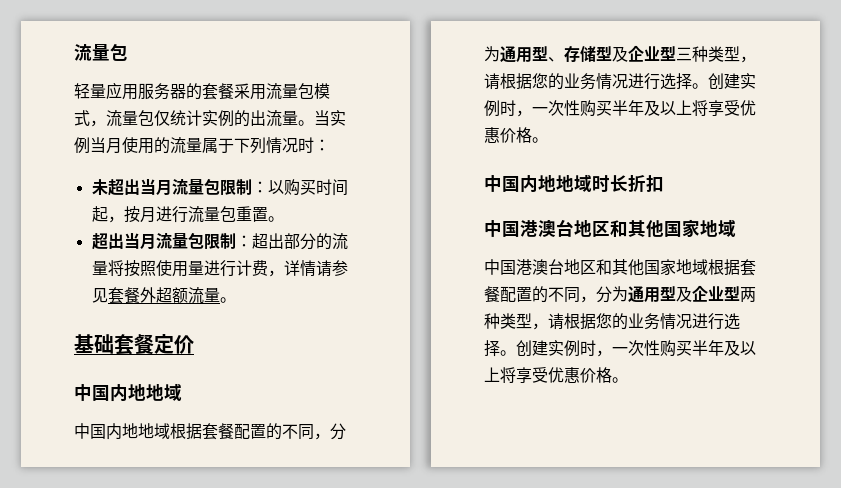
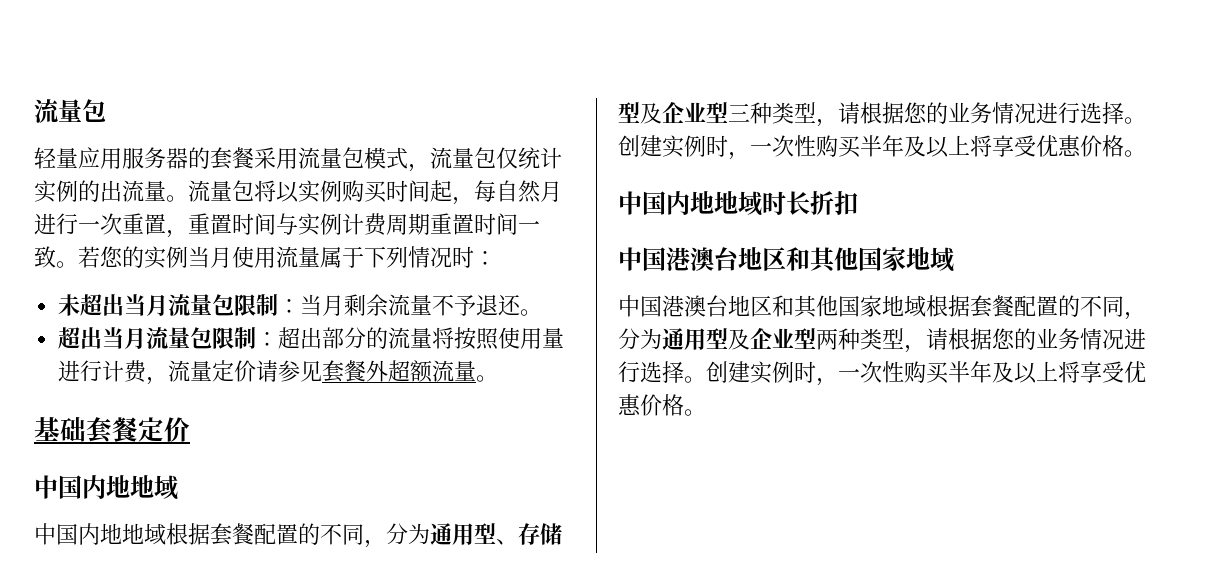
- 当实例当月使用的流量属于下列情况时：
+ 流量包将以实例购买时间起，每自然月进行一次重置，重置时间与实例计费周期重置时间一致。若您的实例当月使用流量属于下列情况时：
- 未超出当月流量包限制：以购买时间起，按月进行流量包重置。
+ 未超出当月流量包限制：当月剩余流量不予退还。
- 超出当月流量包限制：超出部分的流量将按照使用量进行计费，详情请参见套餐外超额流量。
+ 超出当月流量包限制：超出部分的流量将按照使用量进行计费，流量定价请参见套餐外超额流量。

